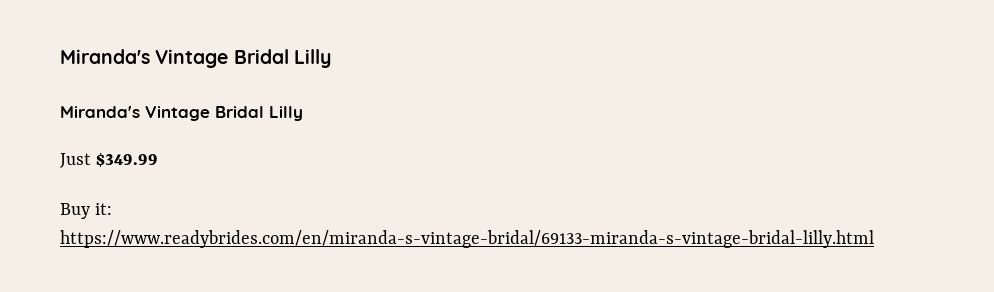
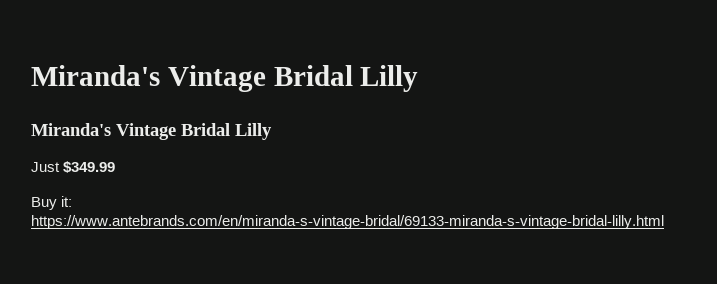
- Buy it: https://www.readybrides.com/en/miranda-s-vintage-bridal/69133-miranda-s-vintage-bridal-lilly.html
+ Buy it: https://www.antebrands.com/en/miranda-s-vintage-bridal/69133-miranda-s-vintage-bridal-lilly.html

